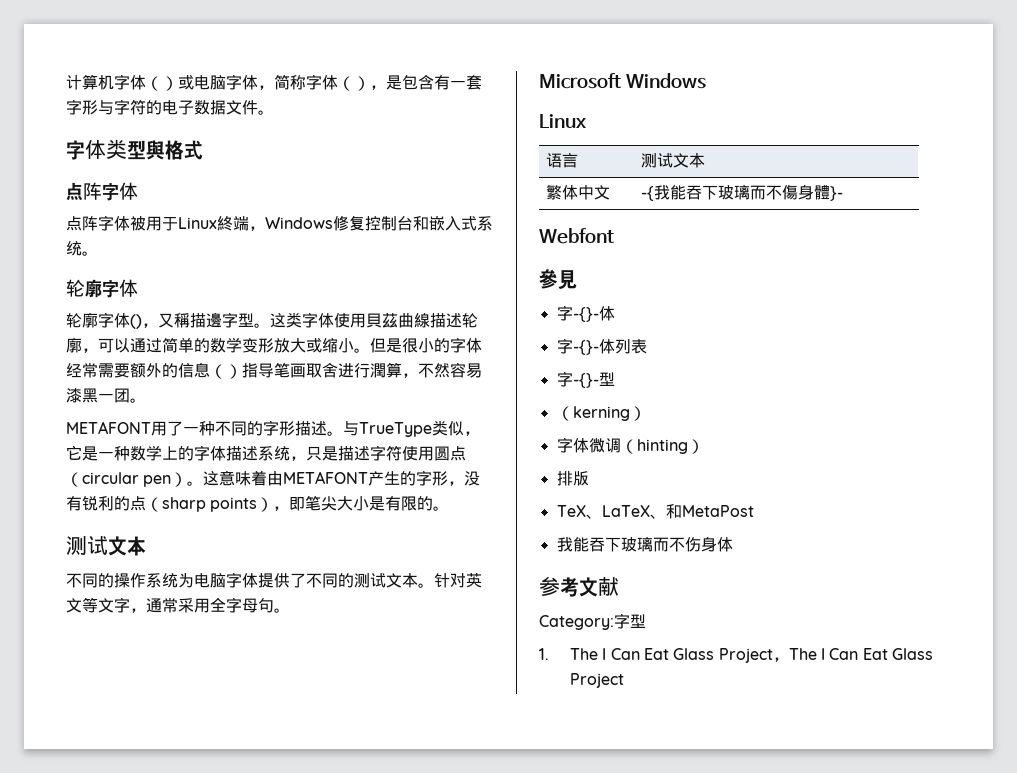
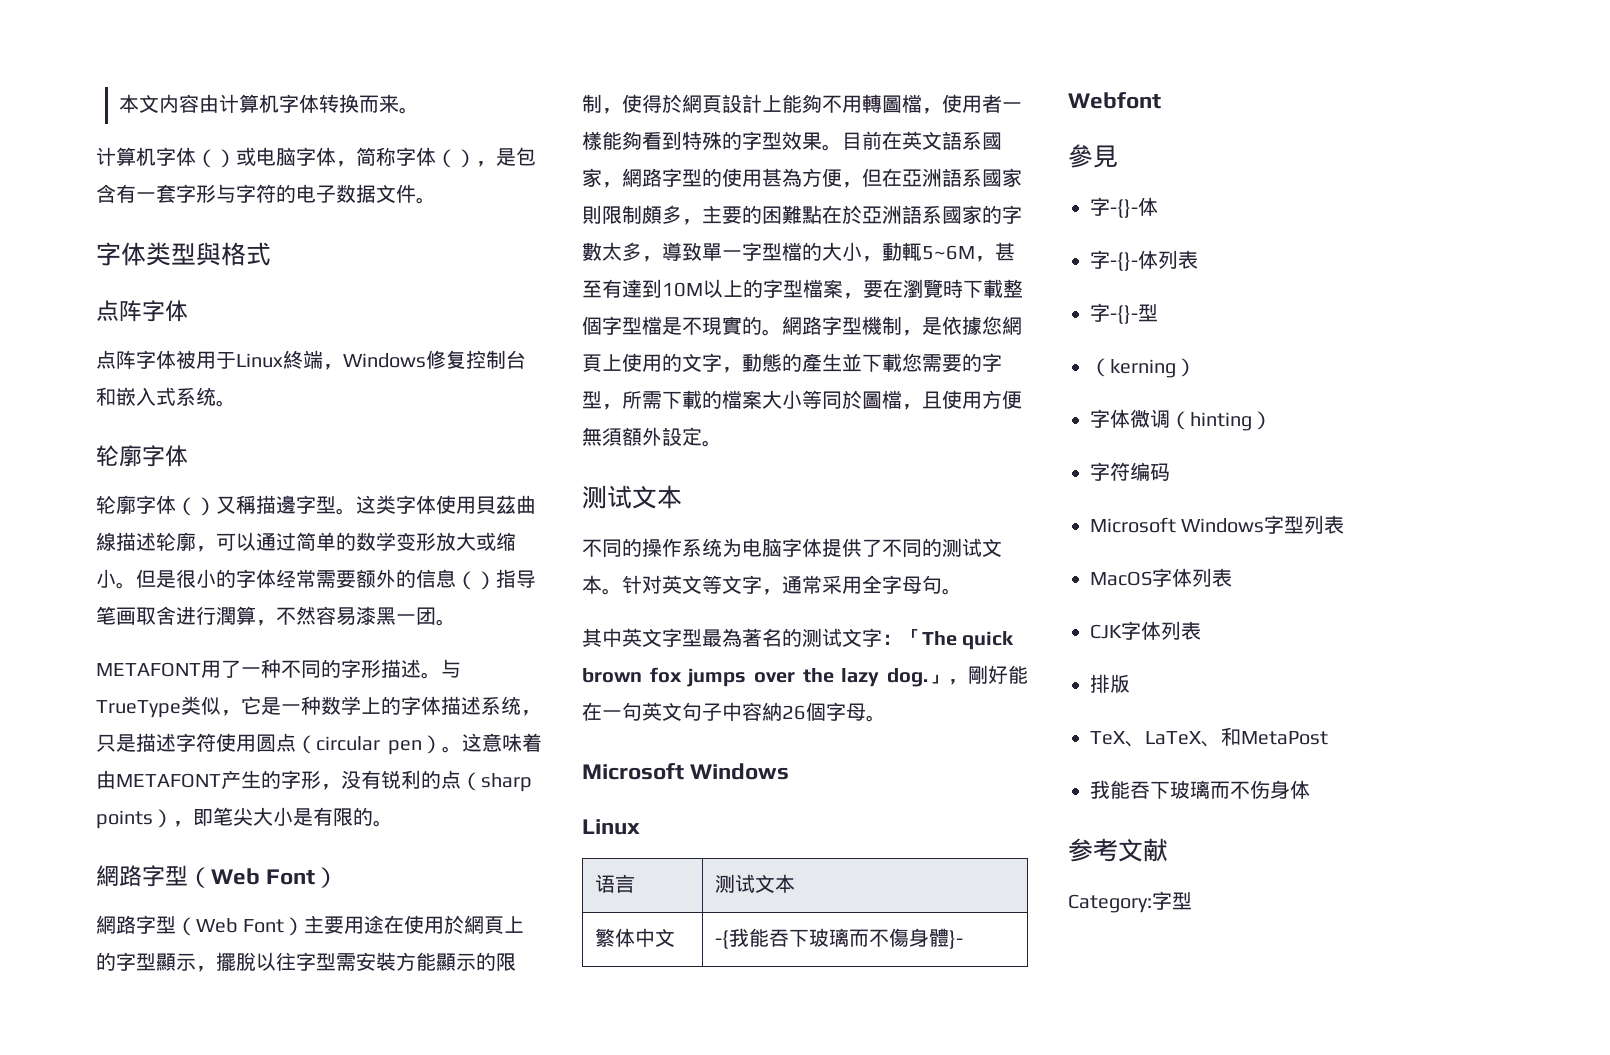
+ 本文内容由计算机字体转换而来。
- 轮廓字体()，又稱描邊字型。
+ 轮廓字体（）又稱描邊字型。
  这意味着由METAFONT产生的字形，没有锐利的点（sharp points），即笔尖大小是有限的。
+ 網路字型（Web Font）
+ 網路字型（Web Font）主要用途在使用於網頁上的字型顯示，擺脫以往字型需安裝方能顯示的限制，使得於網頁設計上能夠不用轉圖檔，使用者一樣能夠看到特殊的字型效果。目前在英文語系國家，網路字型的使用甚為方便，但在亞洲語系國家則限制頗多，主要的困難點在於亞洲語系國家的字數太多，導致單一字型檔的大小，動輒5~6M，甚至有達到10M以上的字型檔案，要在瀏覽時下載整個字型檔是不現實的。網路字型機制，是依據您網頁上使用的文字，動態的產生並下載您需要的字型，所需下載的檔案大小等同於圖檔，且使用方便無須額外設定。
+ 其中英文字型最為著名的测试文字：「The quick brown fox jumps over the lazy dog.」，剛好能在一句英文句子中容納26個字母。
+ 字符编码
+ Microsoft Windows字型列表
+ MacOS字体列表
+ CJK字体列表
- 1. The I Can Eat Glass Project，The I Can Eat Glass Project

